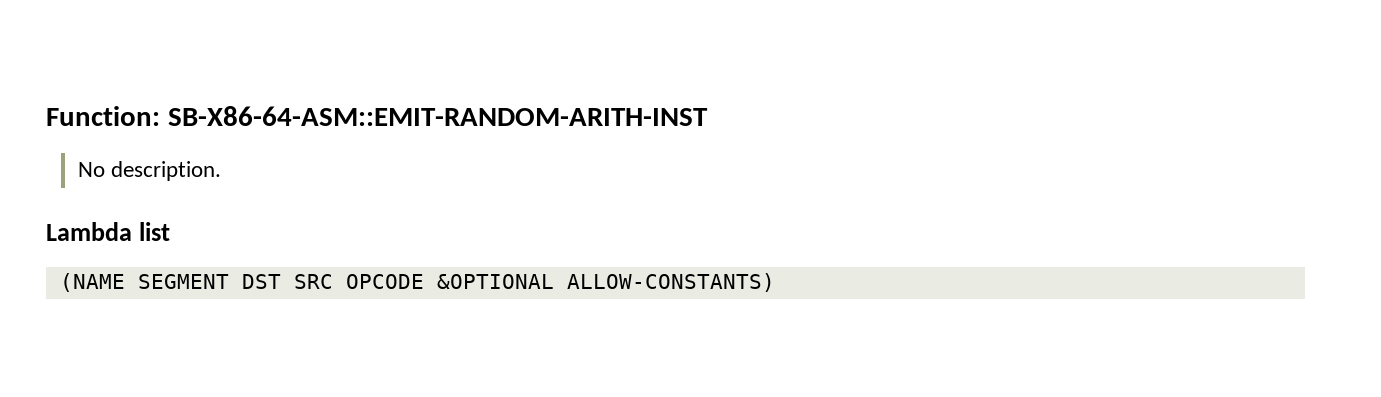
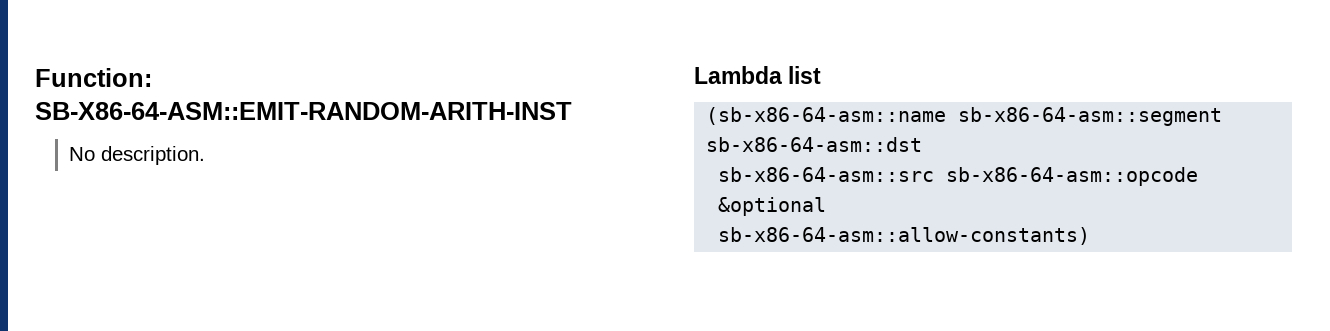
- (NAME SEGMENT DST SRC OPCODE &OPTIONAL ALLOW-CONSTANTS)
+ (sb-x86-64-asm::name sb-x86-64-asm::segment sb-x86-64-asm::dst
+ sb-x86-64-asm::src sb-x86-64-asm::opcode &optional
+ sb-x86-64-asm::allow-constants)

